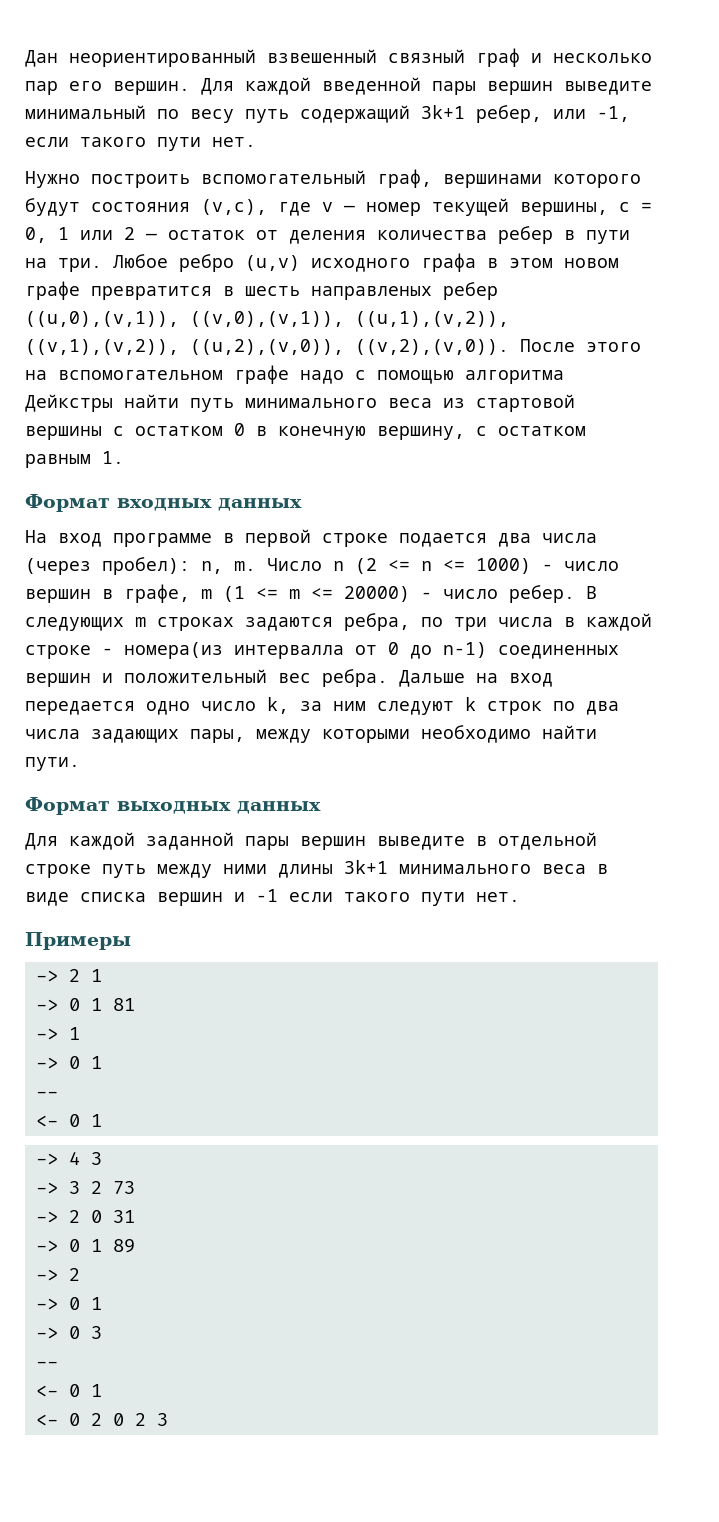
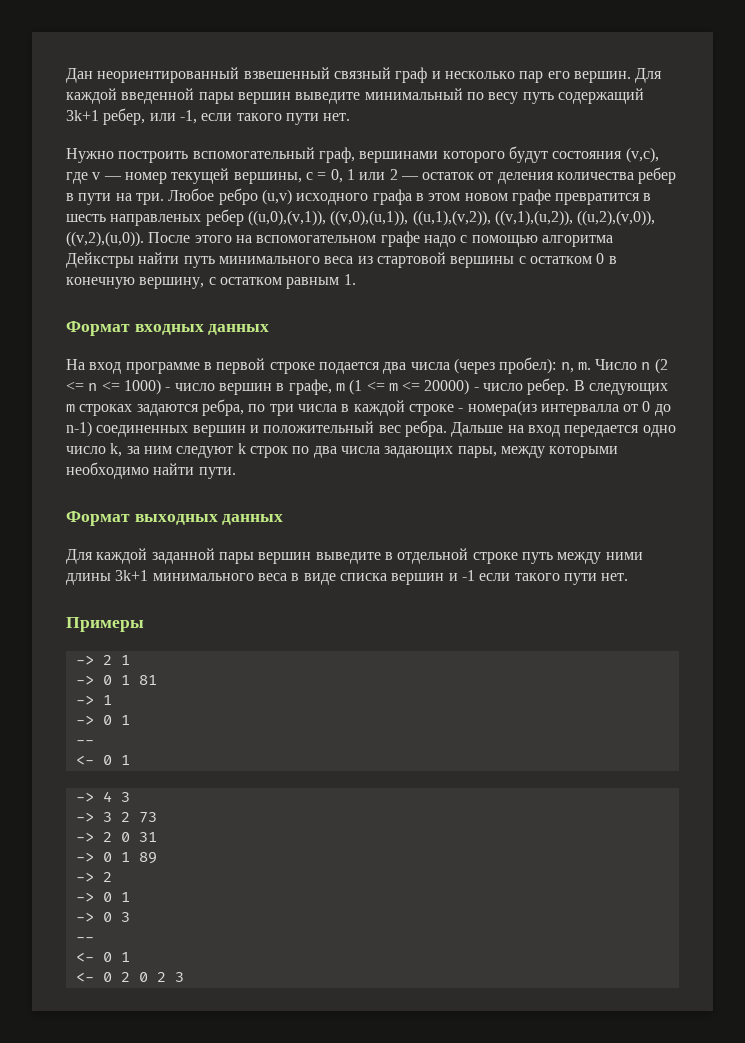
- Любое ребро (u,v) исходного графа в этом новом графе превратится в шесть направленыx ребер ((u,0),(v,1)), ((v,0),(v,1)), ((u,1),(v,2)), ((v,1),(v,2)), ((u,2),(v,0)), ((v,2),(v,0)).
+ Любое ребро (u,v) исходного графа в этом новом графе превратится в шесть направленыx ребер ((u,0),(v,1)), ((v,0),(u,1)), ((u,1),(v,2)), ((v,1),(u,2)), ((u,2),(v,0)), ((v,2),(u,0)).

